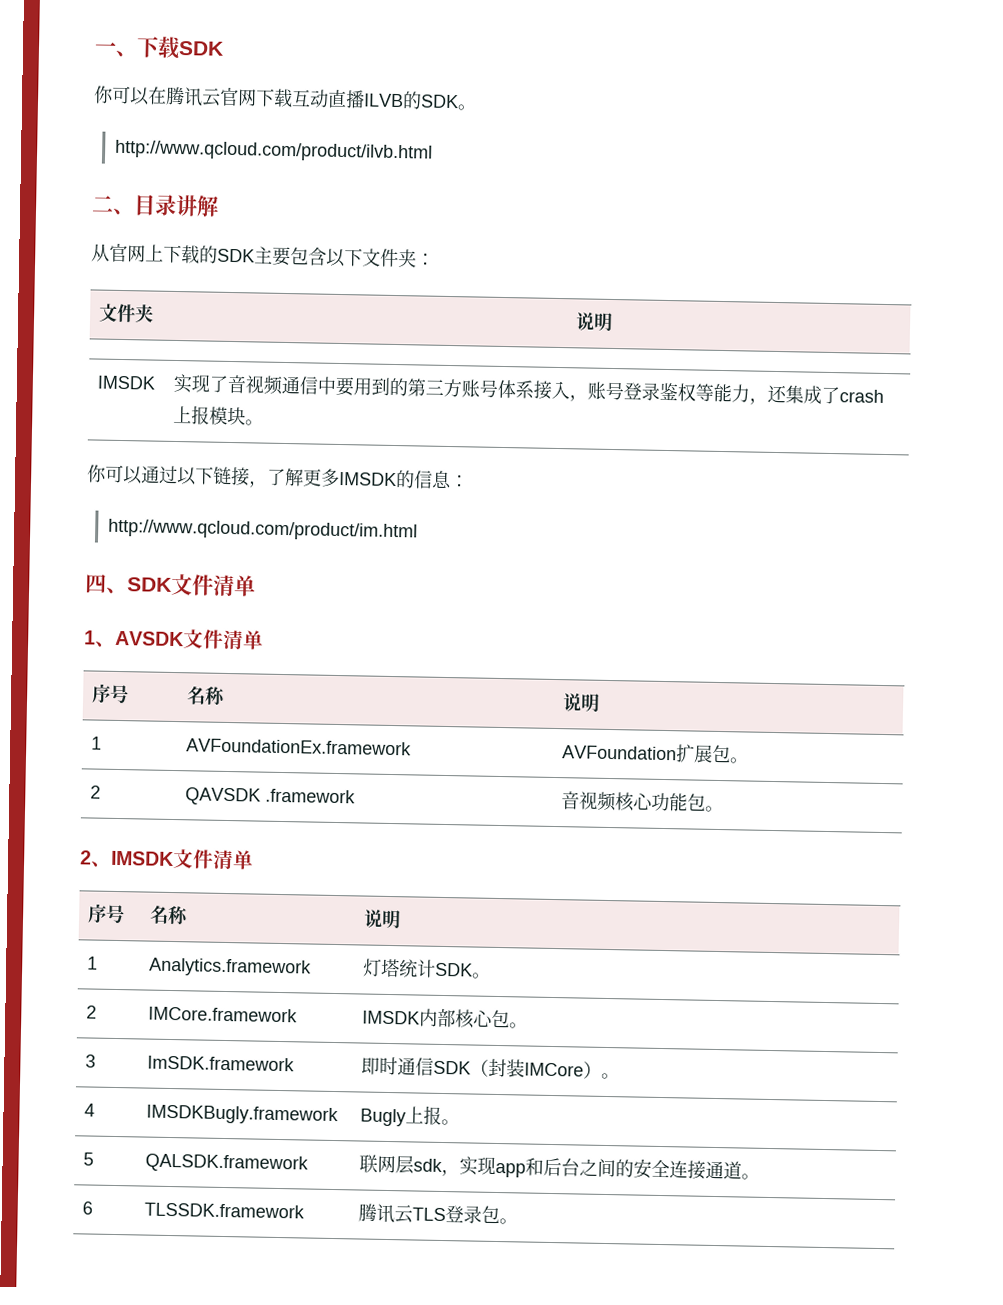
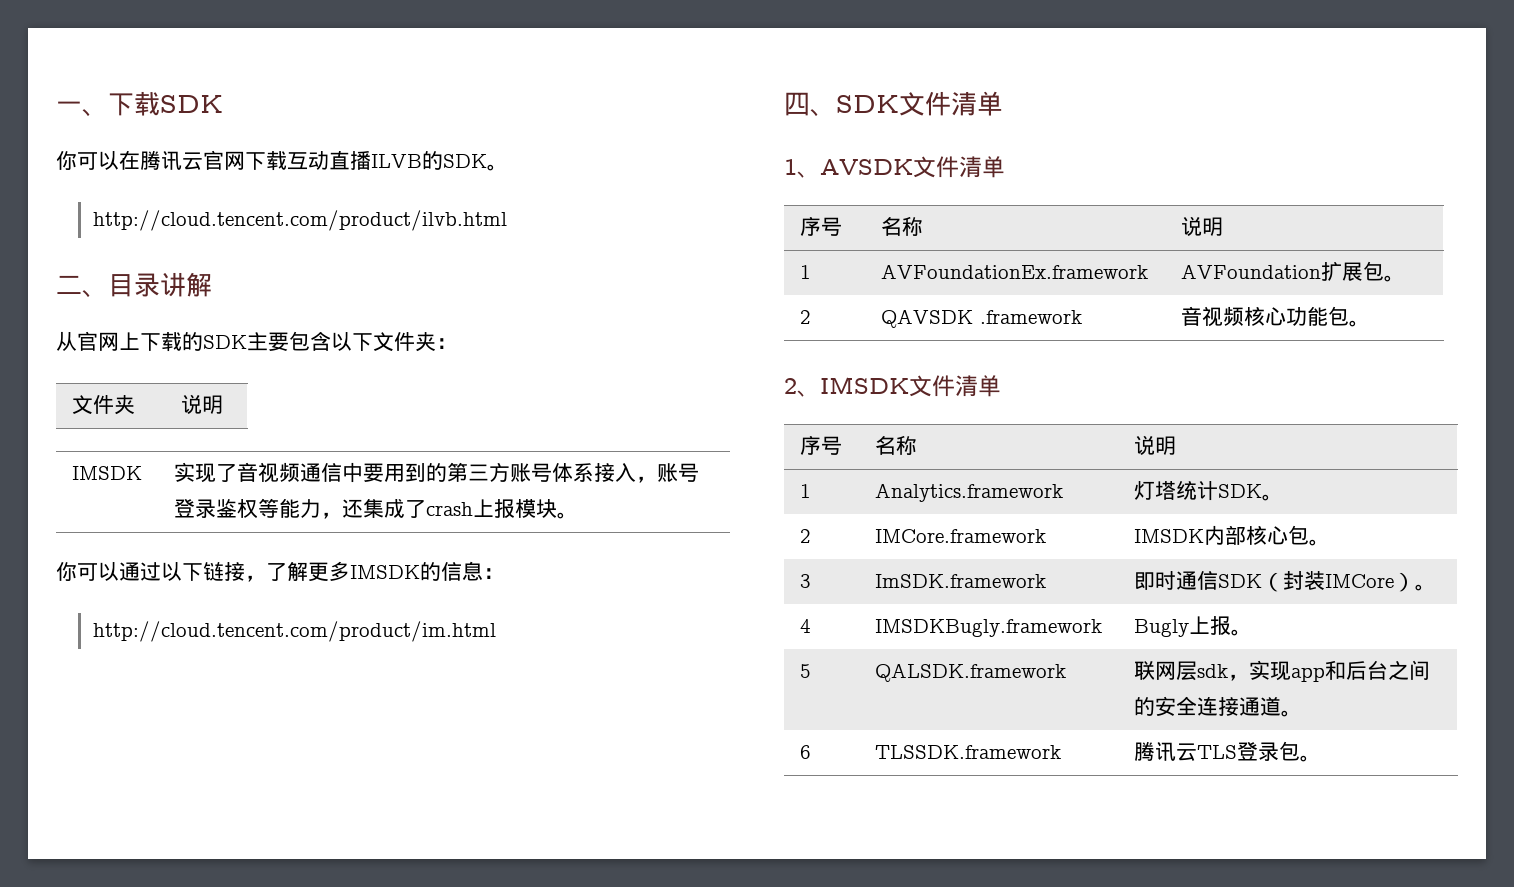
- http://www.qcloud.com/product/ilvb.html
+ http://cloud.tencent.com/product/ilvb.html
- http://www.qcloud.com/product/im.html
+ http://cloud.tencent.com/product/im.html

